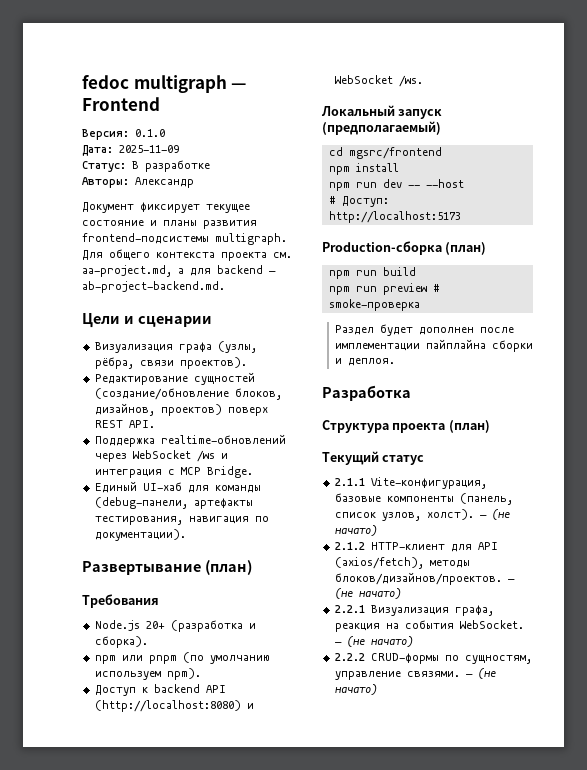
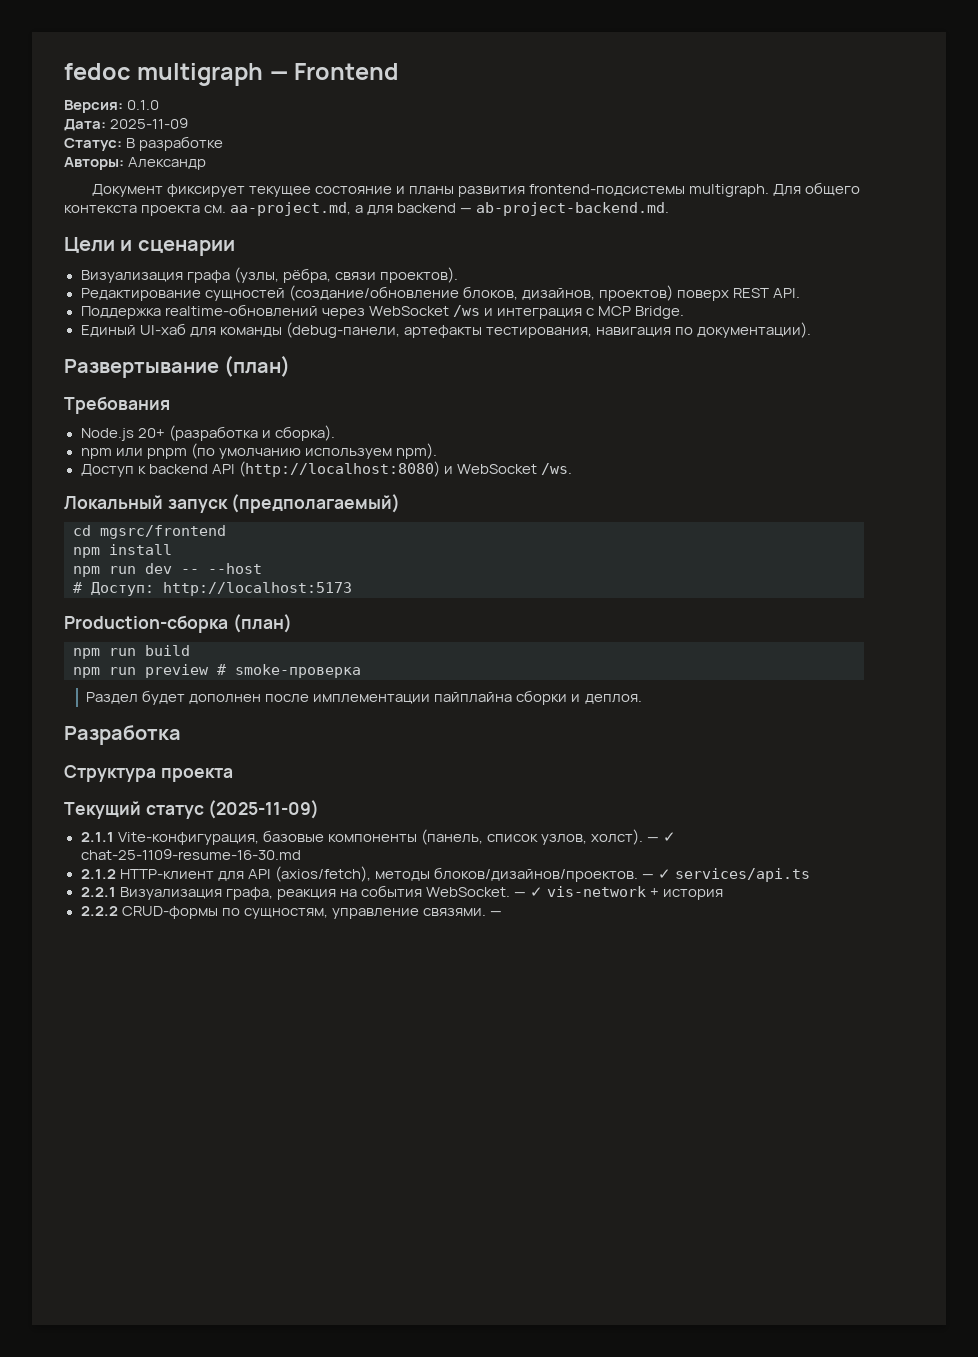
- Структура проекта (план)
+ Структура проекта
- Текущий статус
+ Текущий статус (2025-11-09)
- 2.1.1 Vite-конфигурация, базовые компоненты (панель, список узлов, холст). — (не начато)
+ 2.1.1 Vite-конфигурация, базовые компоненты (панель, список узлов, холст). — ✓ chat-25-1109-resume-16-30.md
- 2.1.2 HTTP-клиент для API (axios/fetch), методы блоков/дизайнов/проектов. — (не начато)
+ 2.1.2 HTTP-клиент для API (axios/fetch), методы блоков/дизайнов/проектов. — ✓ services/api.ts
- 2.2.1 Визуализация графа, реакция на события WebSocket. — (не начато)
+ 2.2.1 Визуализация графа, реакция на события WebSocket. — ✓ vis-network + история
- 2.2.2 CRUD-формы по сущностям, управление связями. — (не начато)
+ 2.2.2 CRUD-формы по сущностям, управление связями. —

